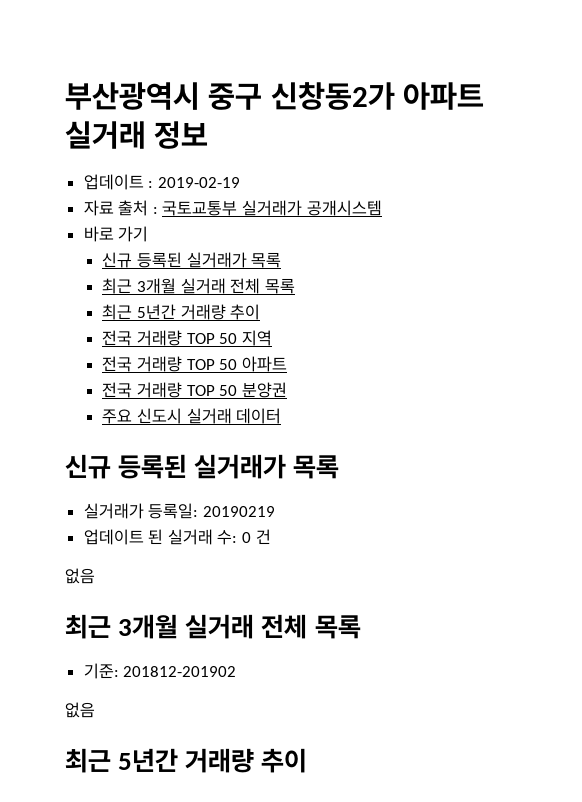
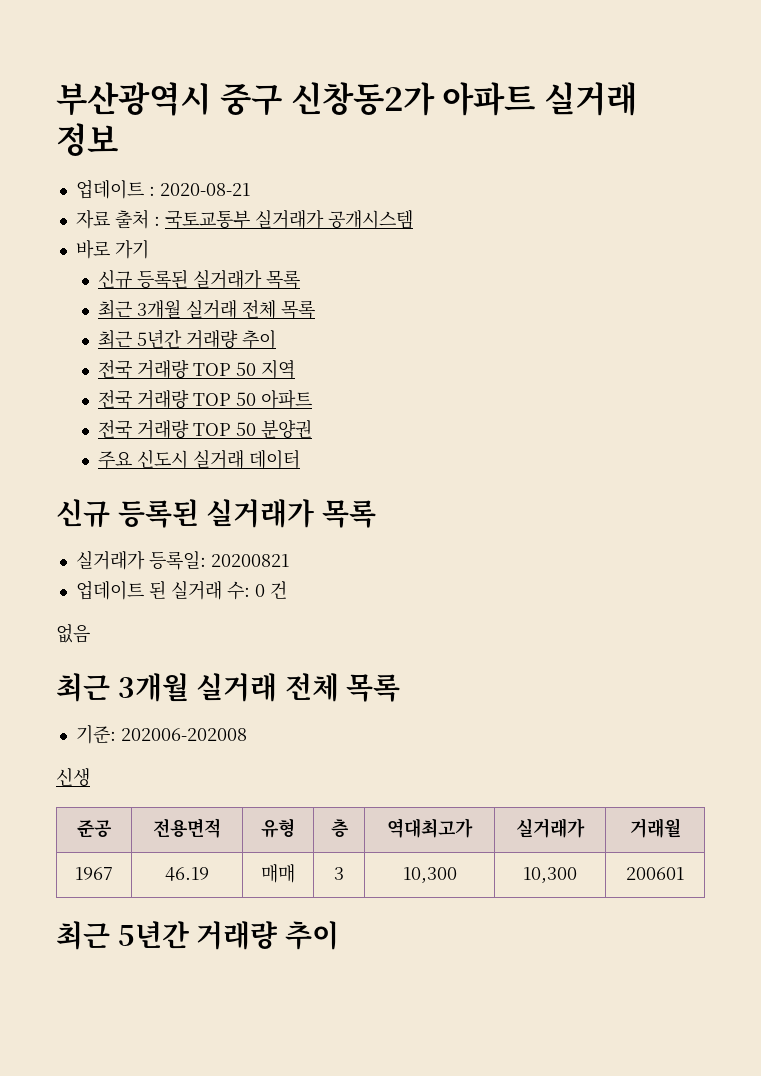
- 업데이트 : 2019-02-19
+ 업데이트 : 2020-08-21
- 실거래가 등록일: 20190219
+ 실거래가 등록일: 20200821
- 기준: 201812-201902
- 없음
+ 기준: 202006-202008
+ 신생
+ 준공 | 전용면적 | 유형 | 층 | 역대최고가 | 실거래가 | 거래월
+ 1967 | 46.19 | 매매 | 3 | 10,300 | 10,300 | 200601

